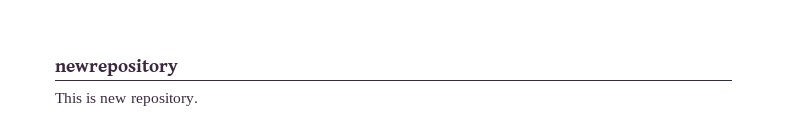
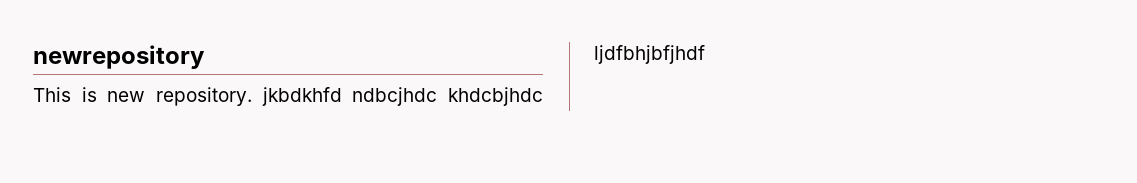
- This is new repository.
+ This is new repository. jkbdkhfd ndbcjhdc khdcbjhdc ljdfbhjbfjhdf

